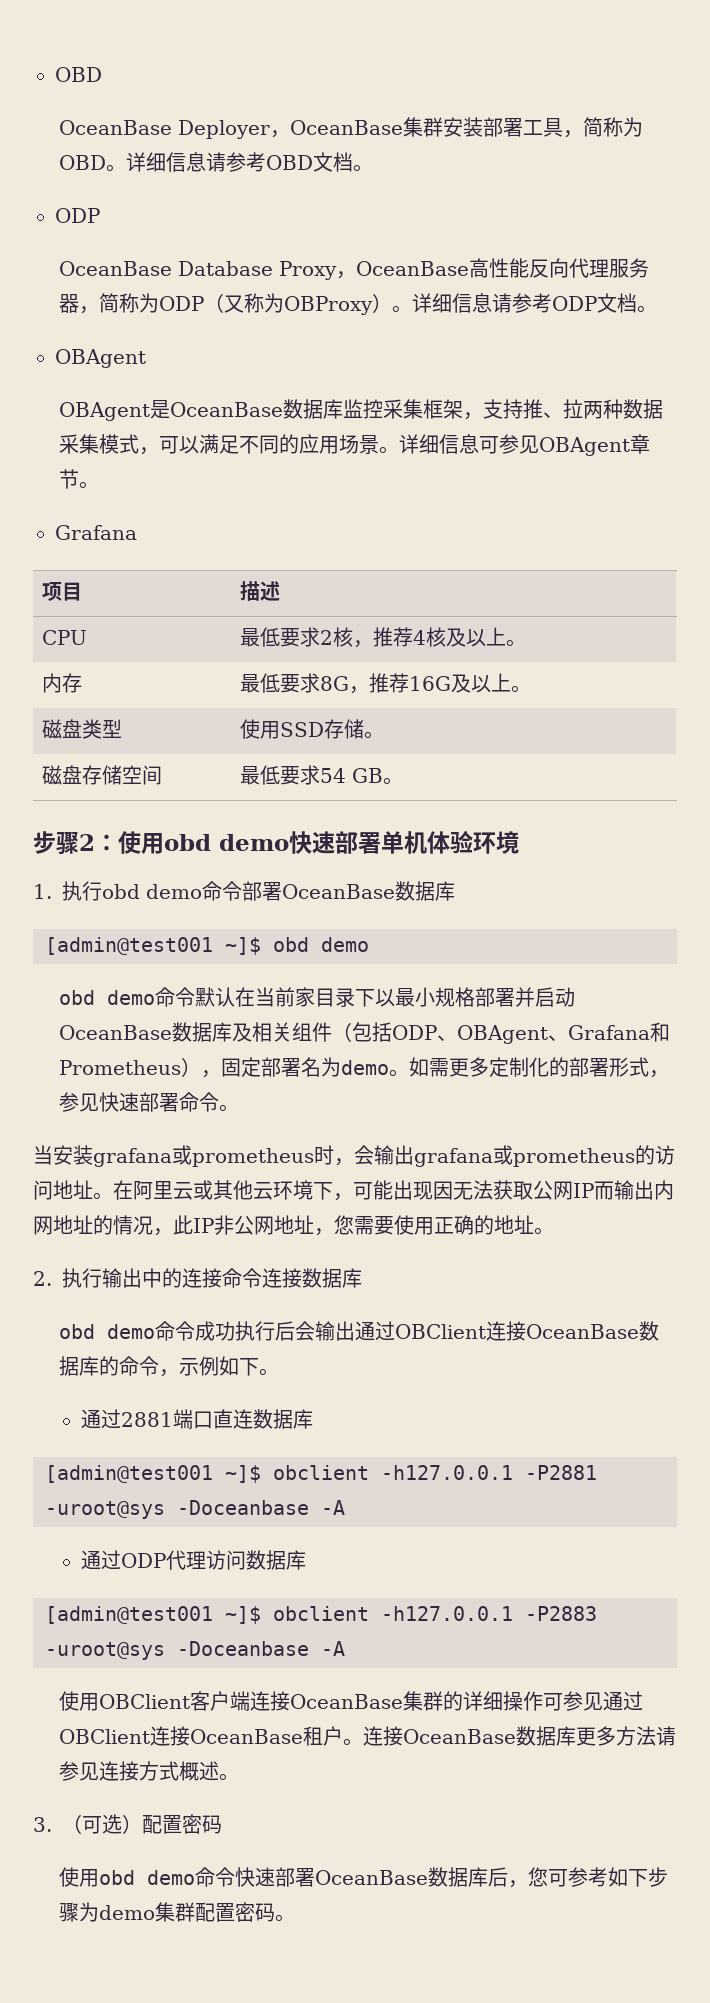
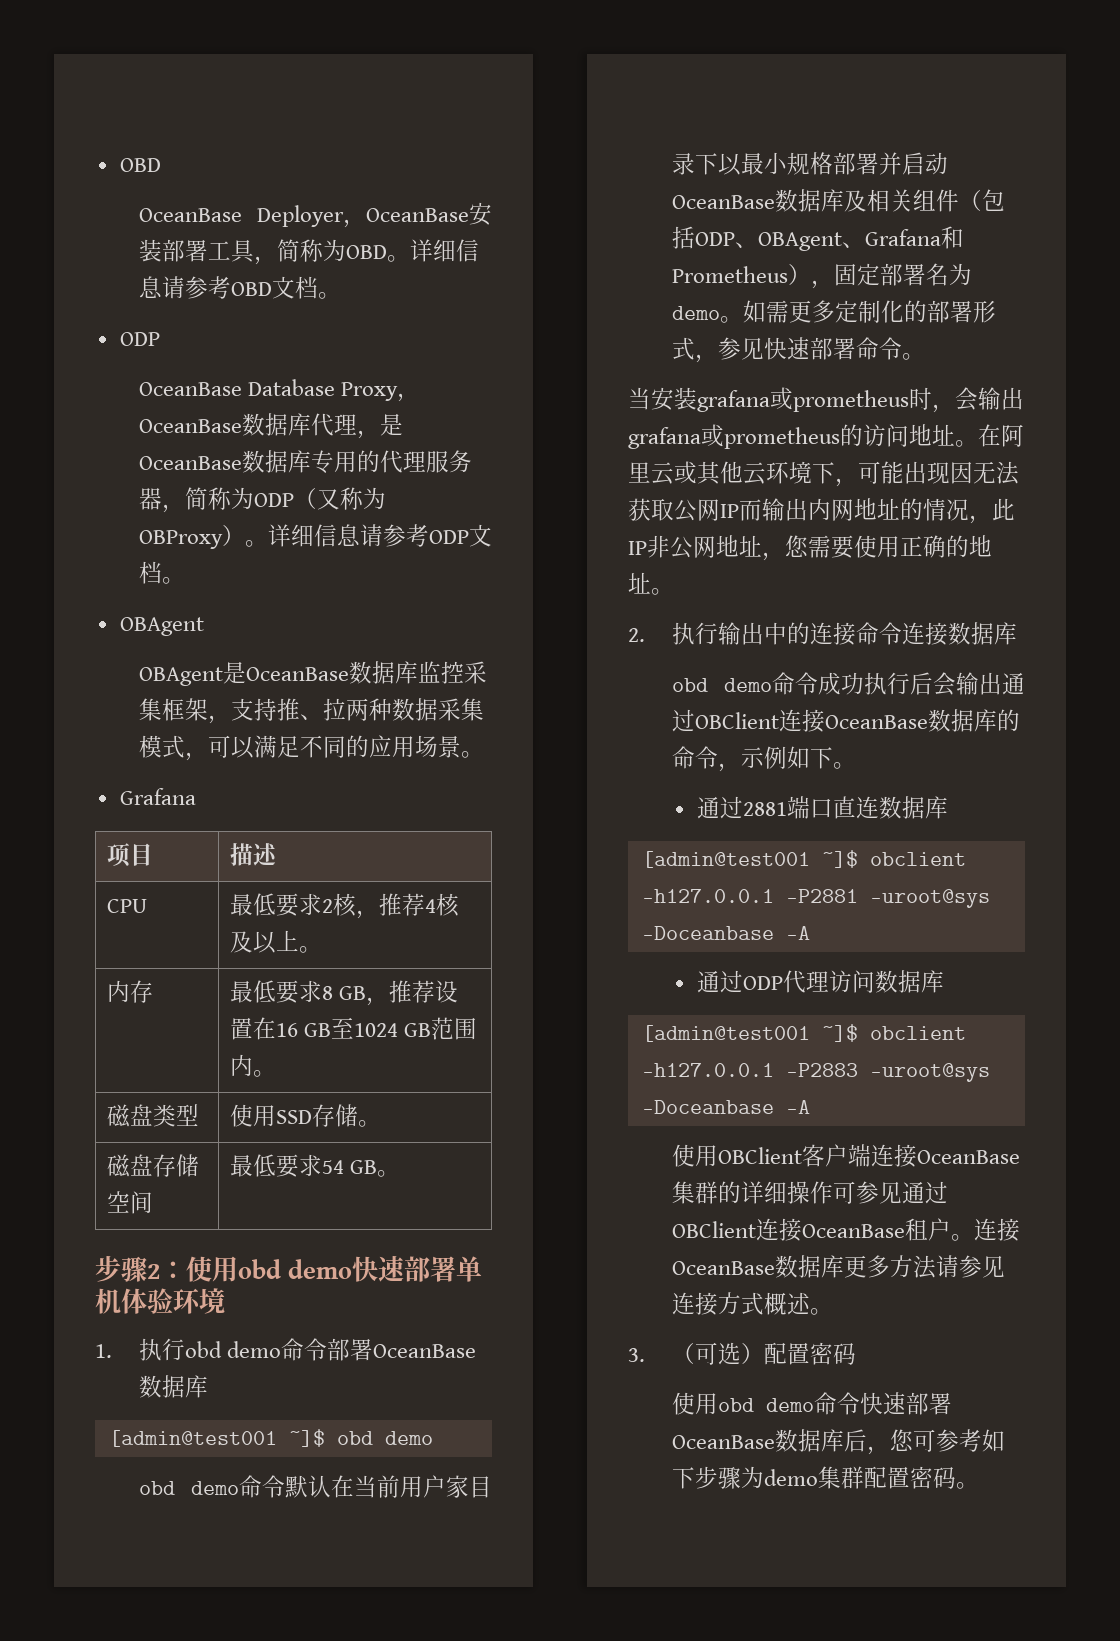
- OceanBase Deployer，OceanBase集群安装部署工具，简称为OBD。
+ OceanBase Deployer，OceanBase安装部署工具，简称为OBD。
- OceanBase Database Proxy，OceanBase高性能反向代理服务器，简称为ODP（又称为OBProxy）。
+ OceanBase Database Proxy，OceanBase数据库代理，是OceanBase数据库专用的代理服务器，简称为ODP（又称为OBProxy）。
- 详细信息可参见OBAgent章节。
- 内存 | 最低要求8G，推荐16G及以上。
+ 内存 | 最低要求8 GB，推荐设置在16 GB至1024 GB范围内。
- obd demo命令默认在当前家目录下以最小规格部署并启动OceanBase数据库及相关组件（包括ODP、OBAgent、Grafana和Prometheus），固定部署名为demo。
+ obd demo命令默认在当前用户家目录下以最小规格部署并启动OceanBase数据库及相关组件（包括ODP、OBAgent、Grafana和Prometheus），固定部署名为demo。

